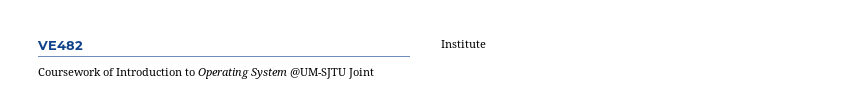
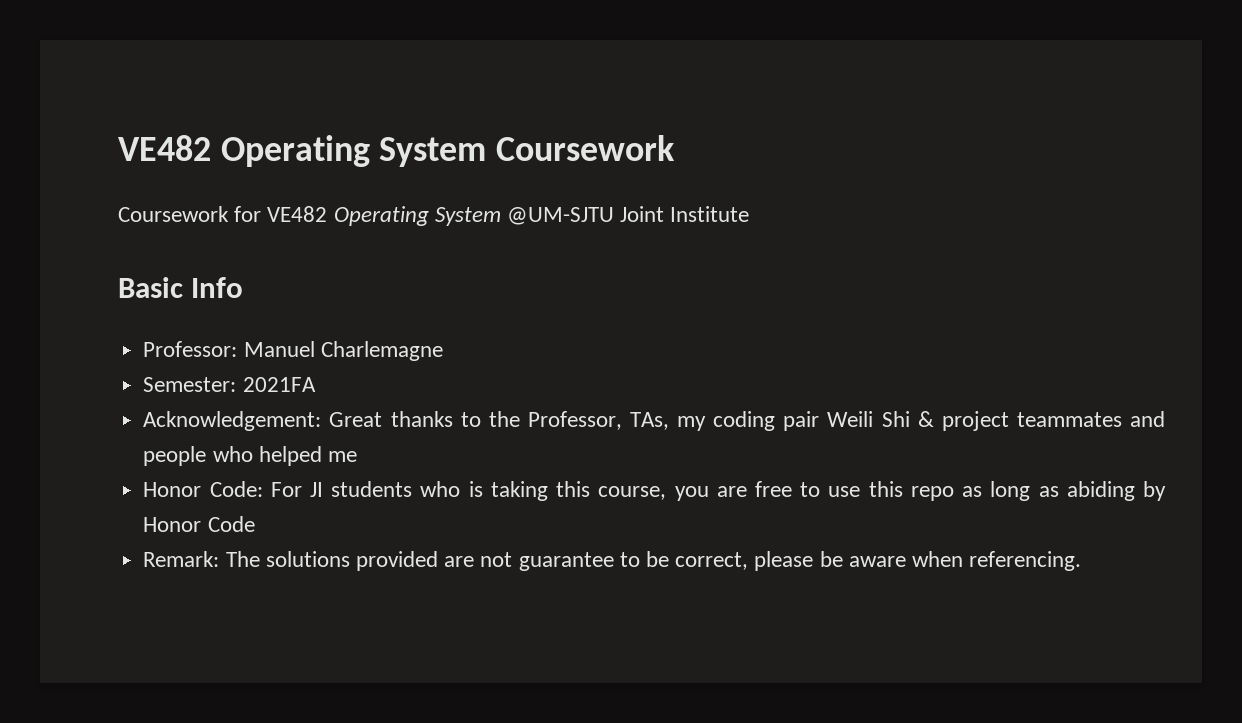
- VE482
- Coursework of Introduction to Operating System @UM-SJTU Joint Institute
+ VE482 Operating System Coursework
+ Coursework for VE482 Operating System @UM-SJTU Joint Institute
+ Basic Info
+ Professor: Manuel Charlemagne
+ Semester: 2021FA
+ Acknowledgement: Great thanks to the Professor, TAs, my coding pair Weili Shi & project teammates and people who helped me
+ Honor Code: For JI students who is taking this course, you are free to use this repo as long as abiding by Honor Code
+ Remark: The solutions provided are not guarantee to be correct, please be aware when referencing.

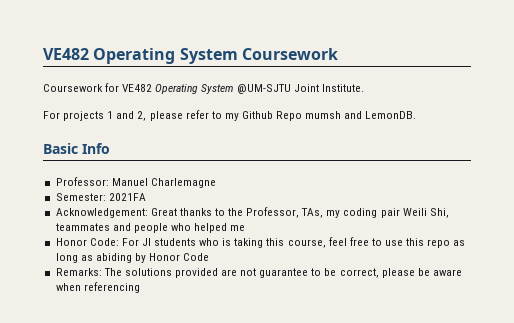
- Coursework for VE482 Operating System @UM-SJTU Joint Institute
+ Coursework for VE482 Operating System @UM-SJTU Joint Institute.
+ For projects 1 and 2, please refer to my Github Repo mumsh and LemonDB.
- Acknowledgement: Great thanks to the Professor, TAs, my coding pair Weili Shi & project teammates and people who helped me
+ Acknowledgement: Great thanks to the Professor, TAs, my coding pair Weili Shi, teammates and people who helped me
- Honor Code: For JI students who is taking this course, you are free to use this repo as long as abiding by Honor Code
+ Honor Code: For JI students who is taking this course, feel free to use this repo as long as abiding by Honor Code
- Remark: The solutions provided are not guarantee to be correct, please be aware when referencing.
+ Remarks: The solutions provided are not guarantee to be correct, please be aware when referencing

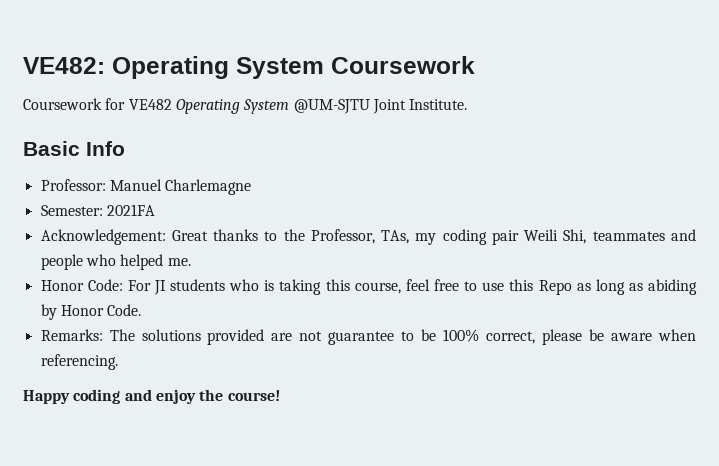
- VE482 Operating System Coursework
+ VE482: Operating System Coursework
- For projects 1 and 2, please refer to my Github Repo mumsh and LemonDB.
- Acknowledgement: Great thanks to the Professor, TAs, my coding pair Weili Shi, teammates and people who helped me
+ Acknowledgement: Great thanks to the Professor, TAs, my coding pair Weili Shi, teammates and people who helped me.
- Honor Code: For JI students who is taking this course, feel free to use this repo as long as abiding by Honor Code
+ Honor Code: For JI students who is taking this course, feel free to use this Repo as long as abiding by Honor Code.
- Remarks: The solutions provided are not guarantee to be correct, please be aware when referencing
+ Remarks: The solutions provided are not guarantee to be 100% correct, please be aware when referencing.
+ Happy coding and enjoy the course!

